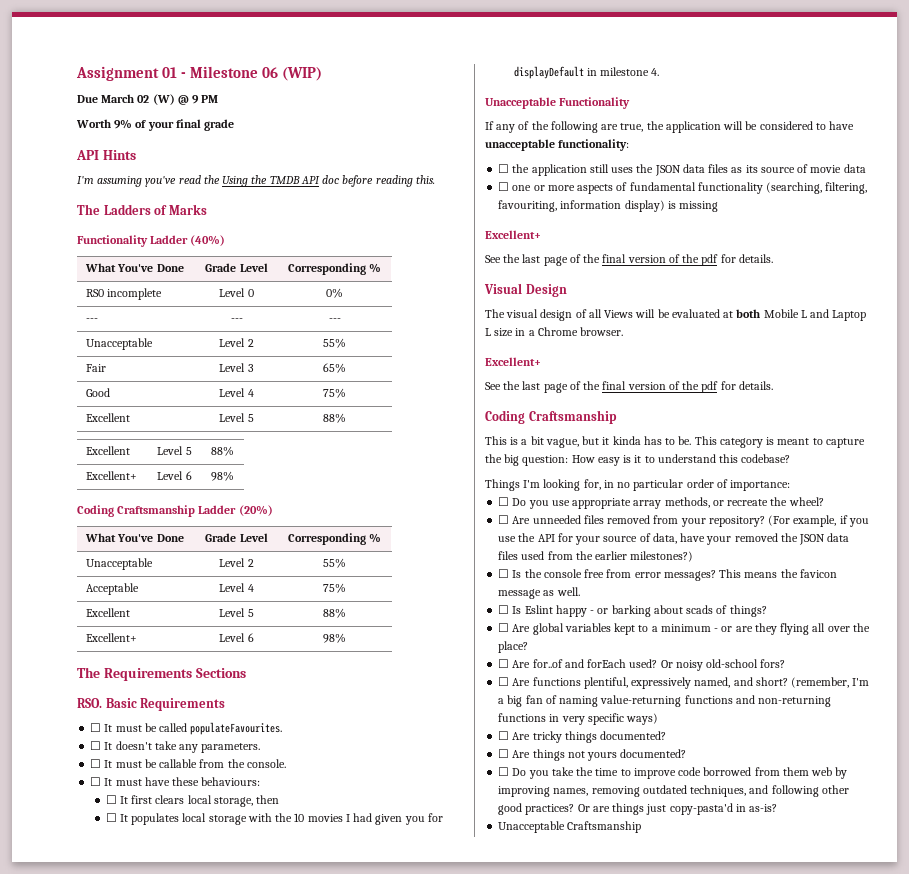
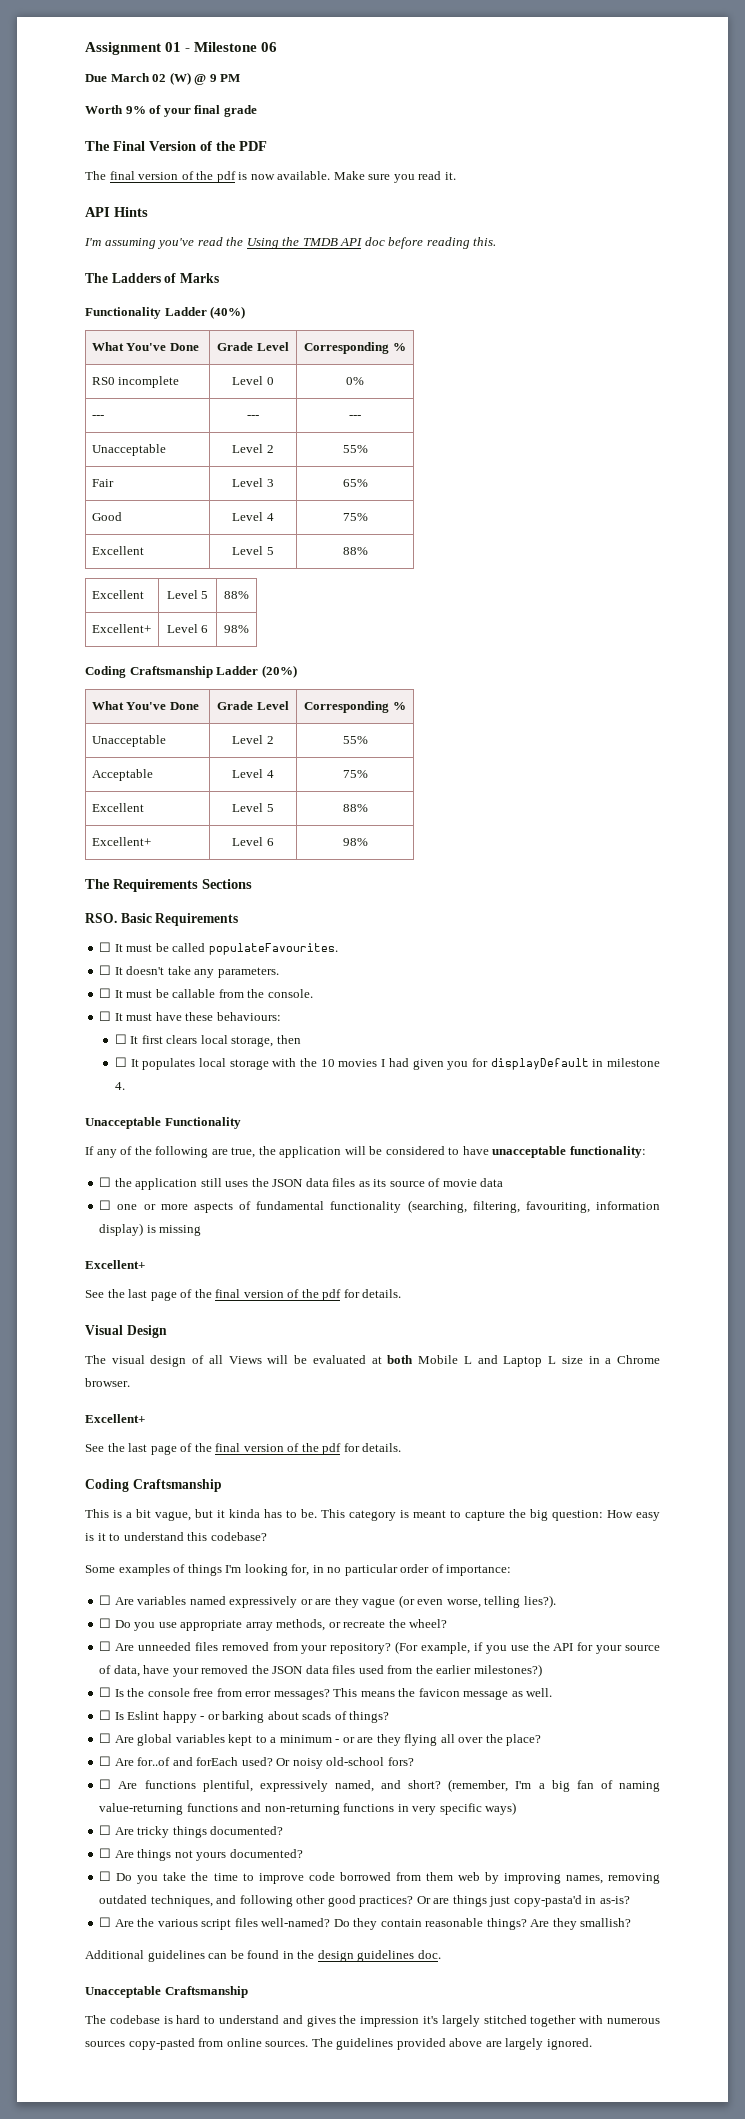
- Assignment 01 - Milestone 06 (WIP)
+ Assignment 01 - Milestone 06
+ The Final Version of the PDF
+ The final version of the pdf is now available. Make sure you read it.
- Things I'm looking for, in no particular order of importance:
+ Some examples of things I'm looking for, in no particular order of importance:
+ ☐ Are variables named expressively or are they vague (or even worse, telling lies?).
+ ☐ Are the various script files well-named? Do they contain reasonable things? Are they smallish?
+ Additional guidelines can be found in the design guidelines doc.
  Unacceptable Craftsmanship
+ The codebase is hard to understand and gives the impression it's largely stitched together with numerous sources copy-pasted from online sources. The guidelines provided above are largely ignored.

